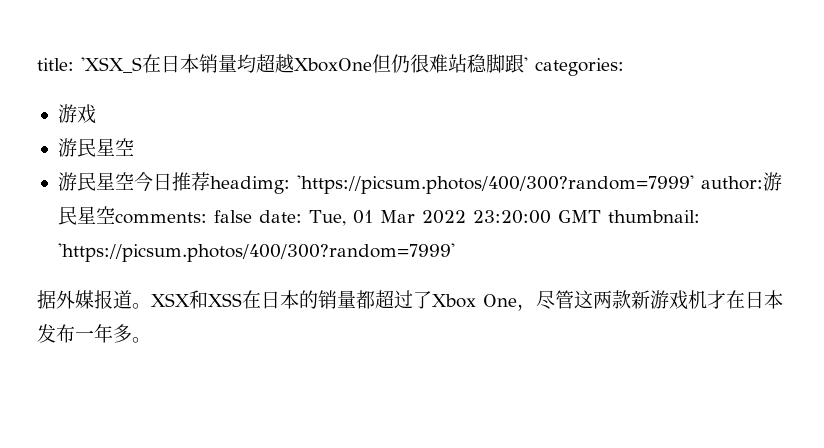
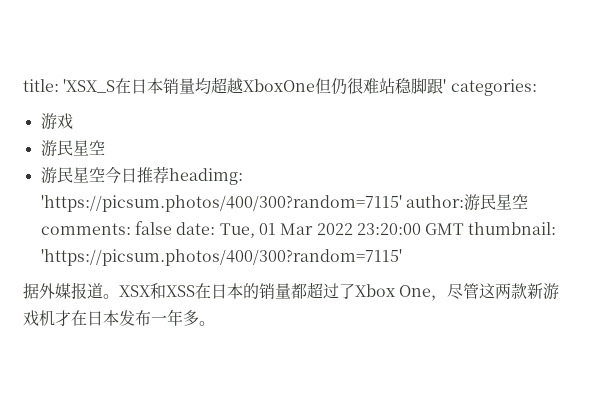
- 游民星空今日推荐headimg: 'https://picsum.photos/400/300?random=7999' author:游民星空comments: false date: Tue, 01 Mar 2022 23:20:00 GMT thumbnail: 'https://picsum.photos/400/300?random=7999'
+ 游民星空今日推荐headimg: 'https://picsum.photos/400/300?random=7115' author:游民星空comments: false date: Tue, 01 Mar 2022 23:20:00 GMT thumbnail: 'https://picsum.photos/400/300?random=7115'

